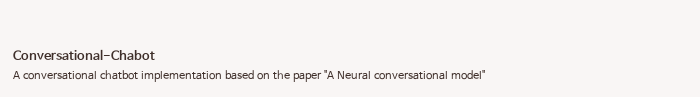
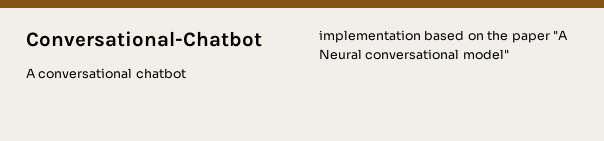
- Conversational-Chabot
+ Conversational-Chatbot

